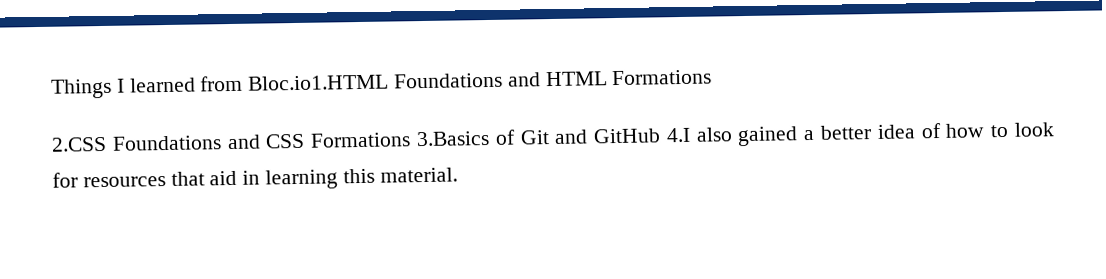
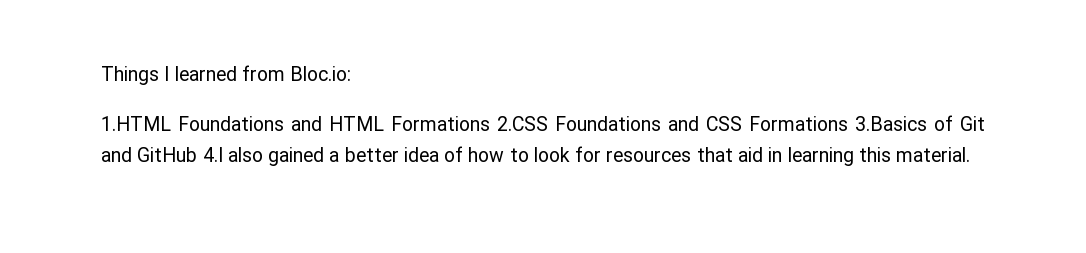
- Things I learned from Bloc.io1.HTML Foundations and HTML Formations
- 2.CSS Foundations and CSS Formations 3.Basics of Git and GitHub 4.I also gained a better idea of how to look for resources that aid in learning this material.
+ Things I learned from Bloc.io:
+ 1.HTML Foundations and HTML Formations 2.CSS Foundations and CSS Formations 3.Basics of Git and GitHub 4.I also gained a better idea of how to look for resources that aid in learning this material.

